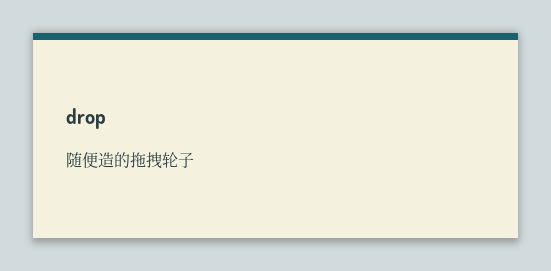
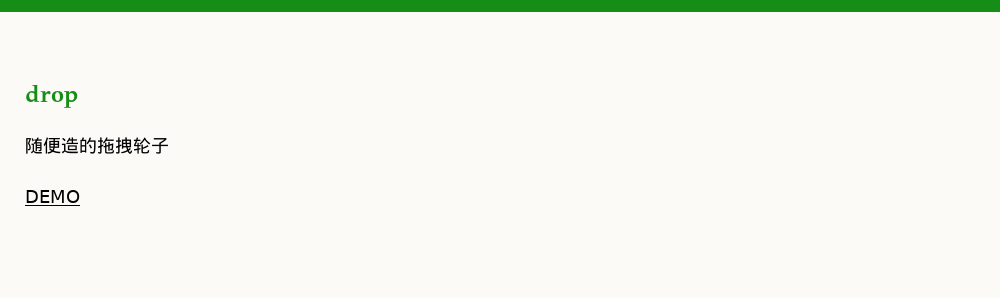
+ DEMO

